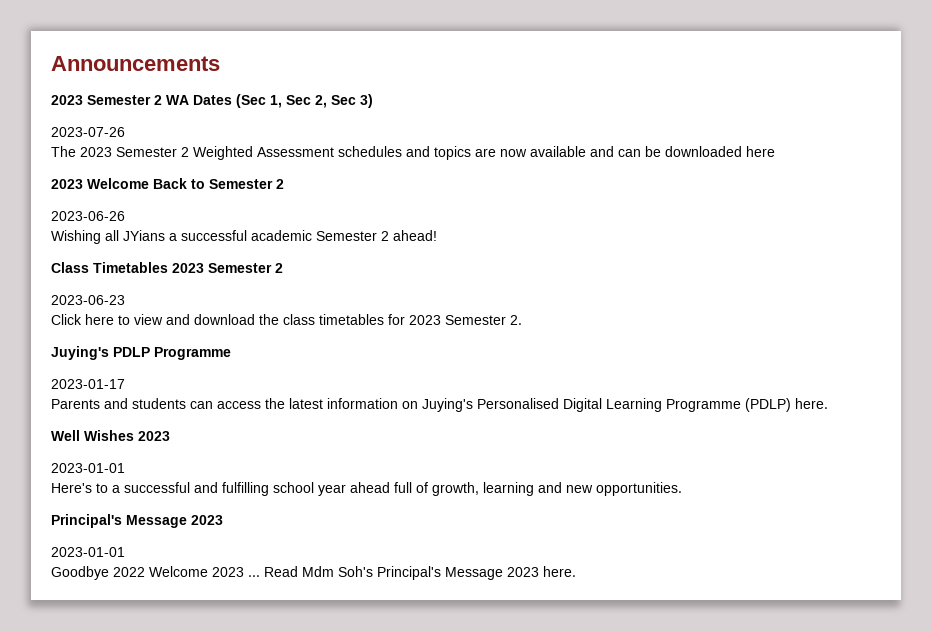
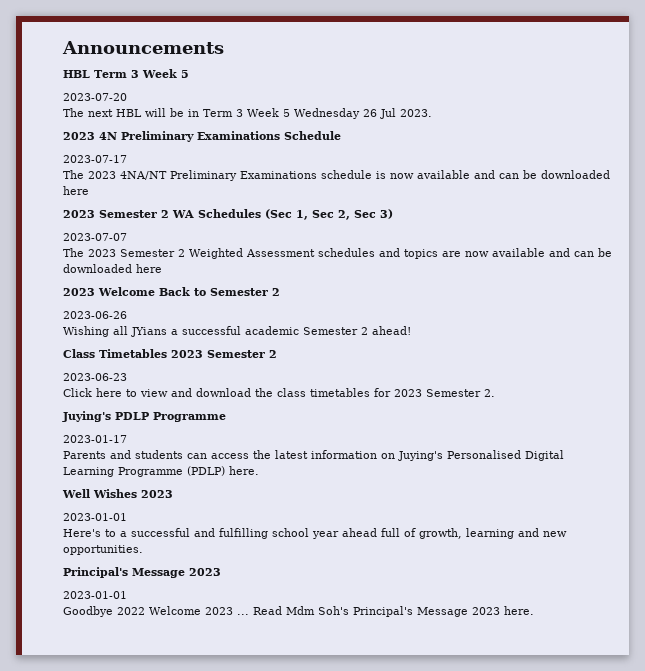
+ HBL Term 3 Week 5
+ 2023-07-20
+ The next HBL will be in Term 3 Week 5 Wednesday 26 Jul 2023.
+ 2023 4N Preliminary Examinations Schedule
+ 2023-07-17
+ The 2023 4NA/NT Preliminary Examinations schedule is now available and can be downloaded here
- 2023 Semester 2 WA Dates (Sec 1, Sec 2, Sec 3)
+ 2023 Semester 2 WA Schedules (Sec 1, Sec 2, Sec 3)
- 2023-07-26
+ 2023-07-07

